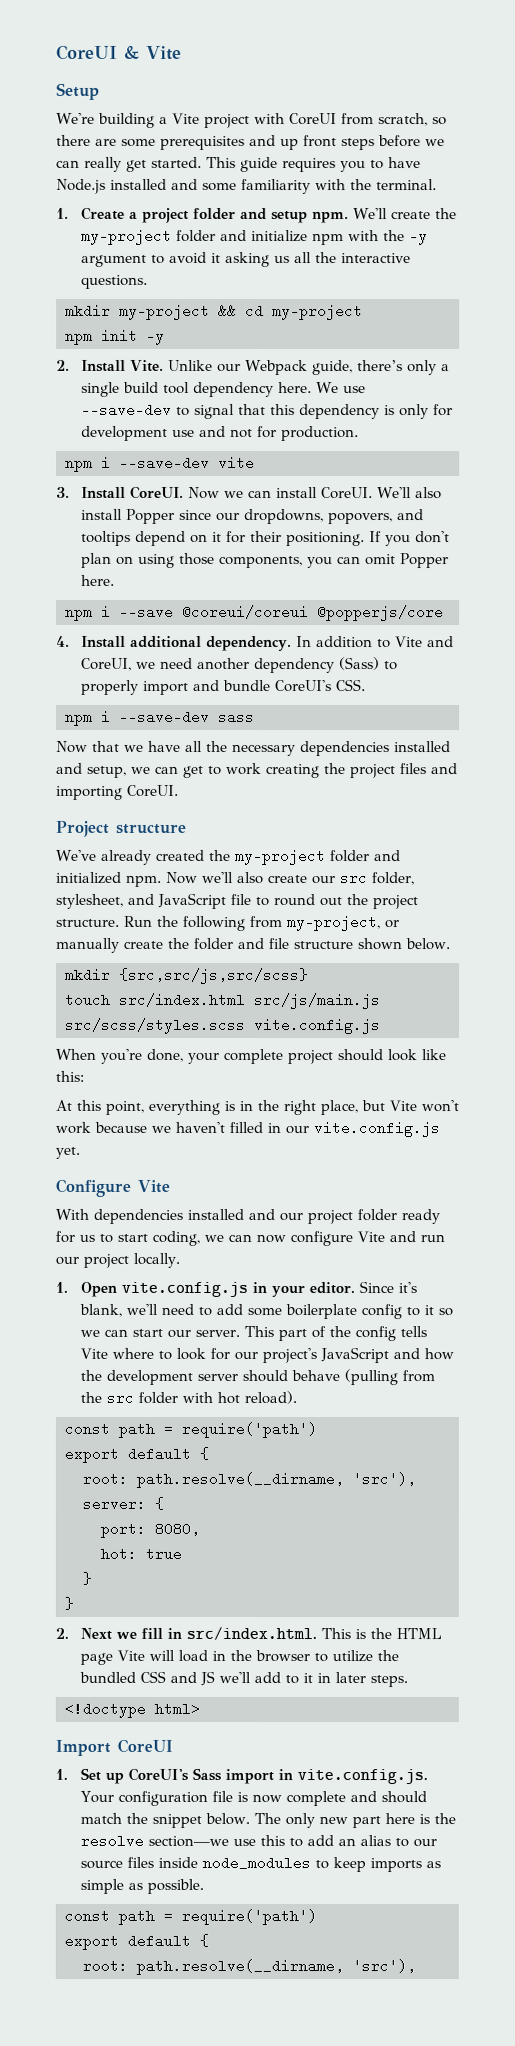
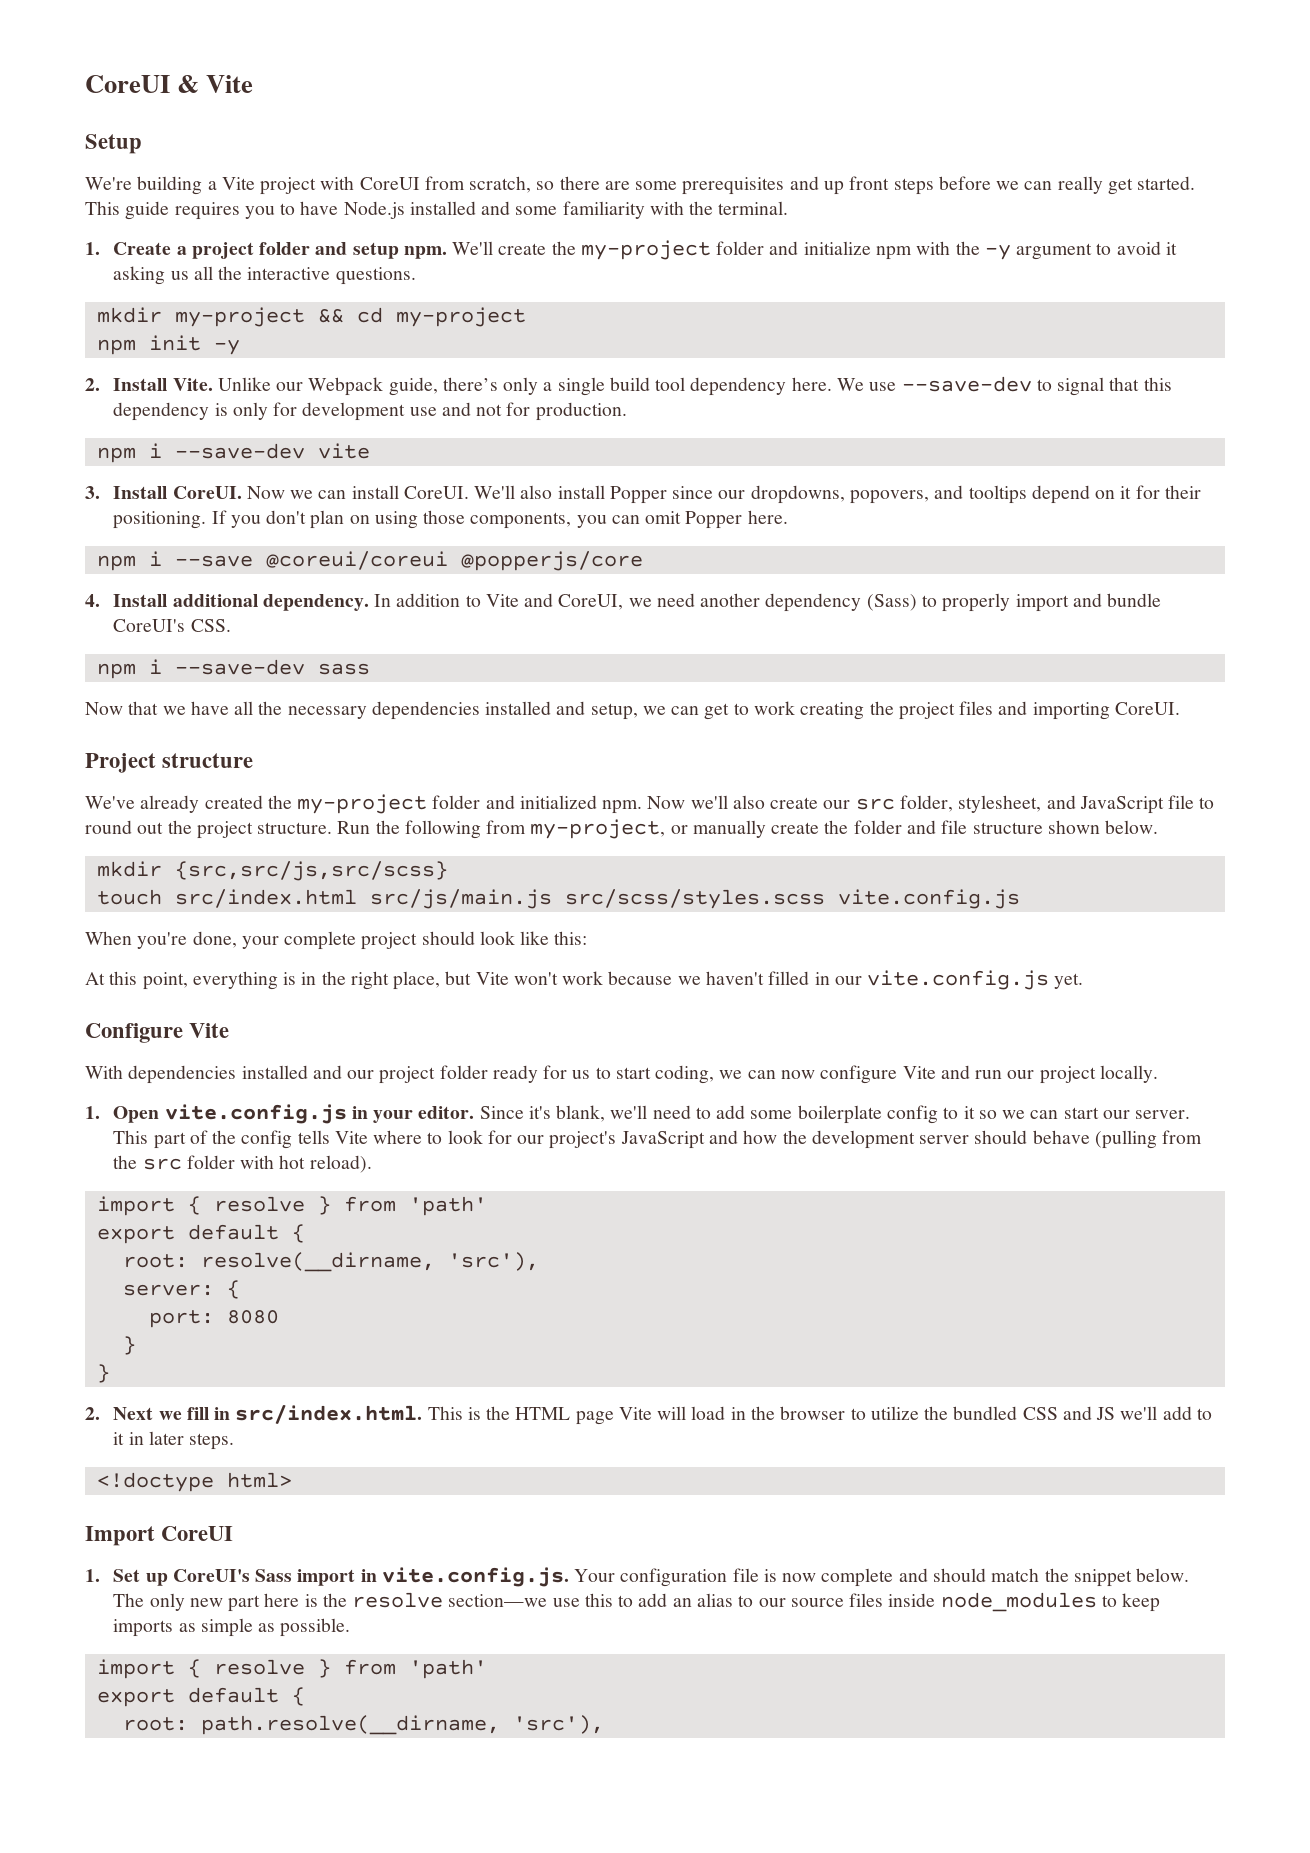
  This part of the config tells Vite where to look for our project's JavaScript and how the development server should behave (pulling from the src folder with hot reload).
- const path = require('path')
+ import { resolve } from 'path'
  export default {
- root: path.resolve(__dirname, 'src'),
+ root: resolve(__dirname, 'src'),
- port: 8080,
- hot: true
+ port: 8080
  The only new part here is the resolve section—we use this to add an alias to our source files inside node_modules to keep imports as simple as possible.
- const path = require('path')
+ import { resolve } from 'path'

